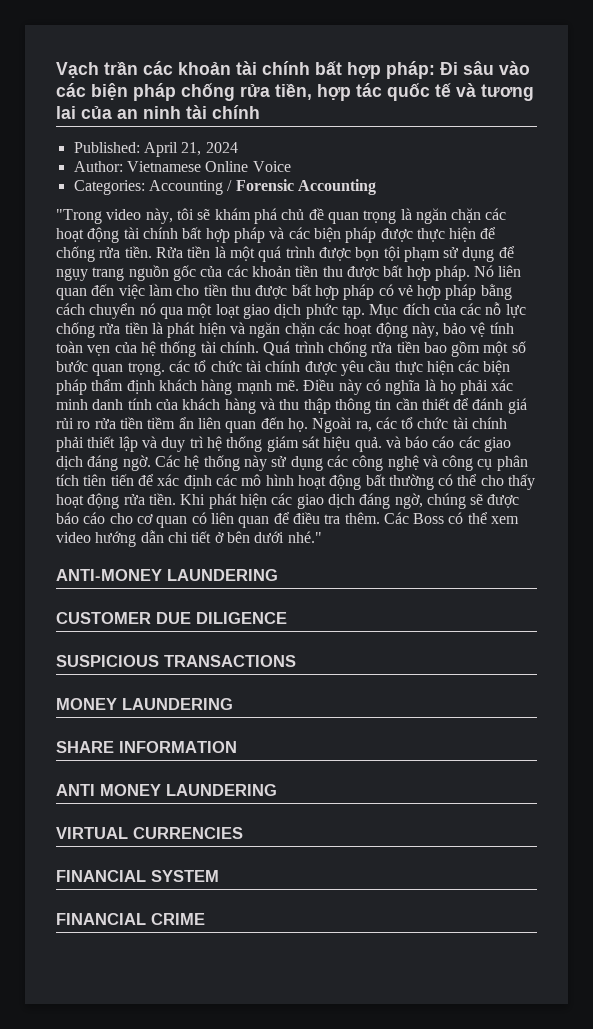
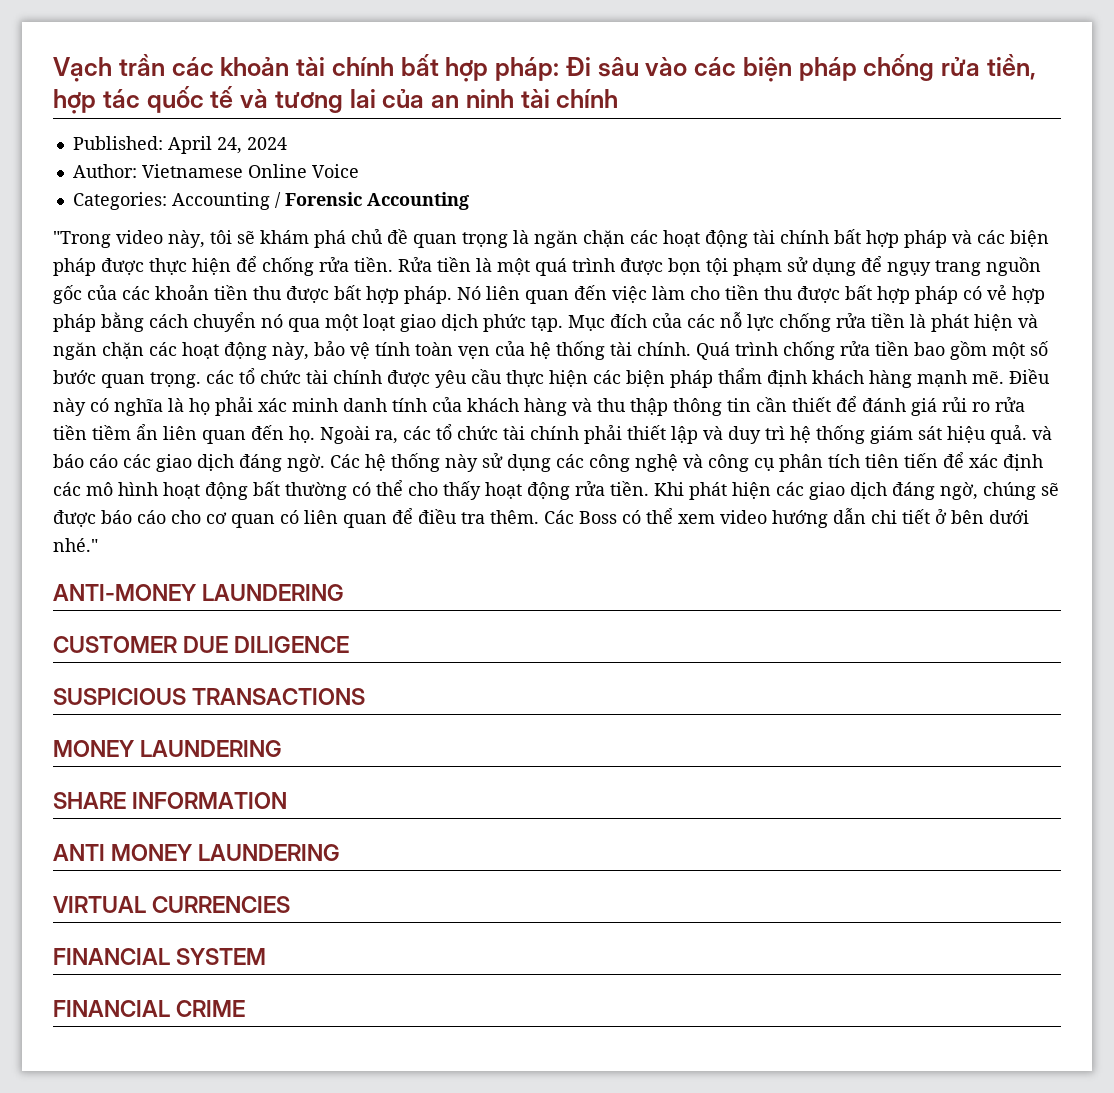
- Published: April 21, 2024
+ Published: April 24, 2024

